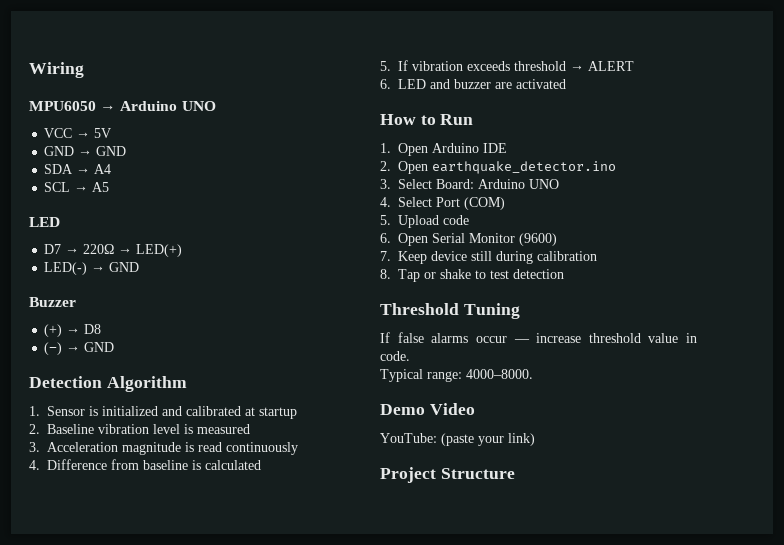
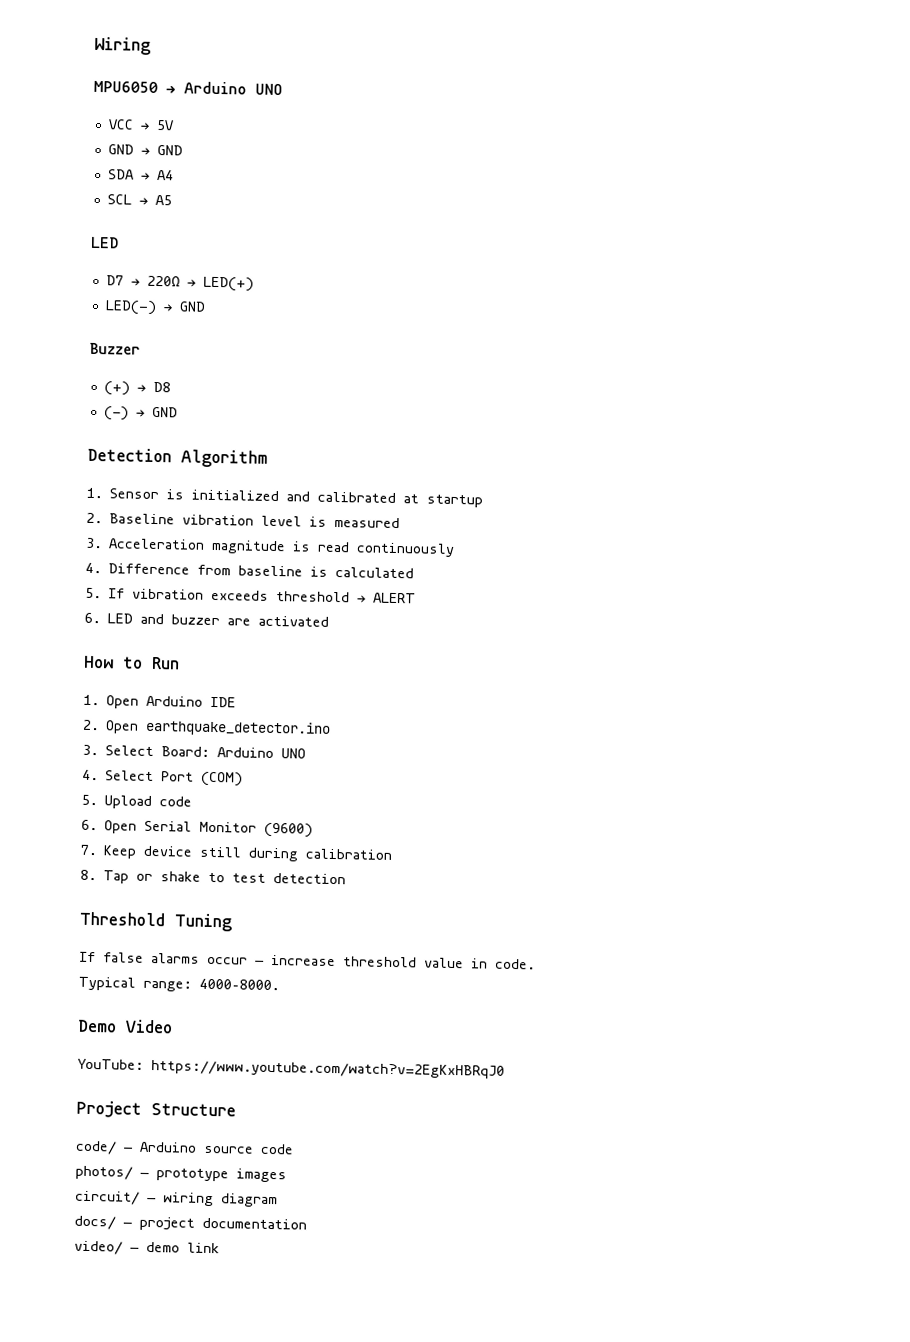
- YouTube: (paste your link)
+ YouTube: https://www.youtube.com/watch?v=2EgKxHBRqJ0
+ code/ — Arduino source code
+ photos/ — prototype images
+ circuit/ — wiring diagram
+ docs/ — project documentation
+ video/ — demo link

